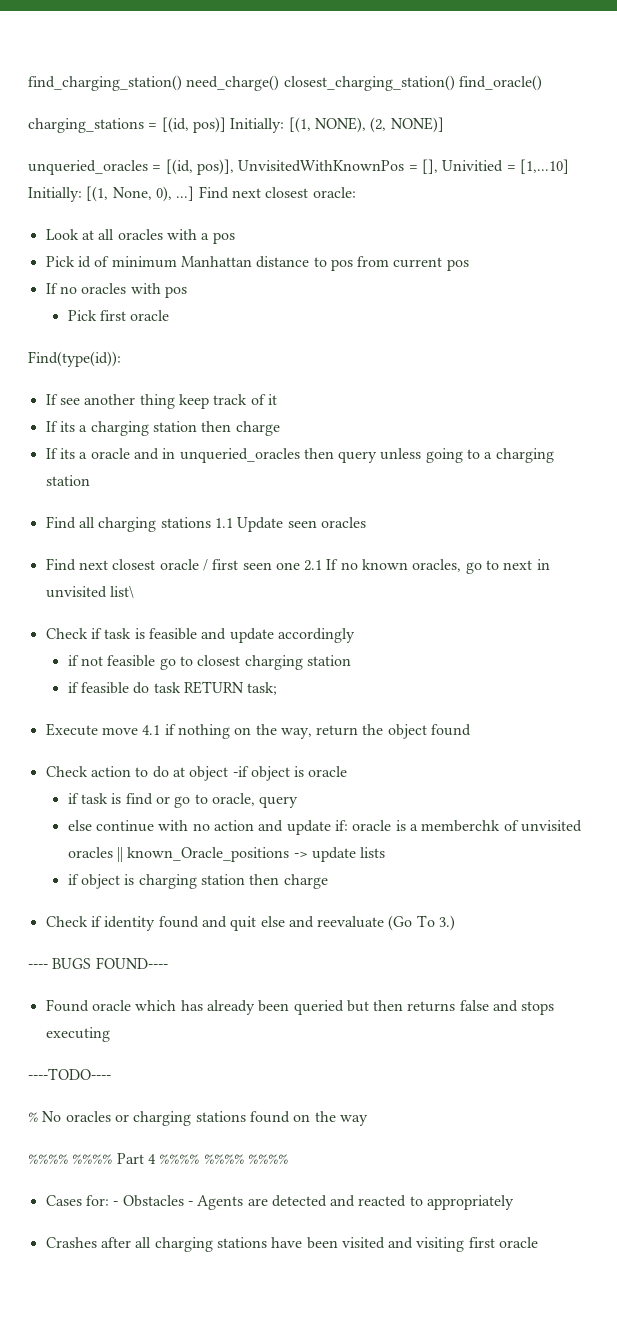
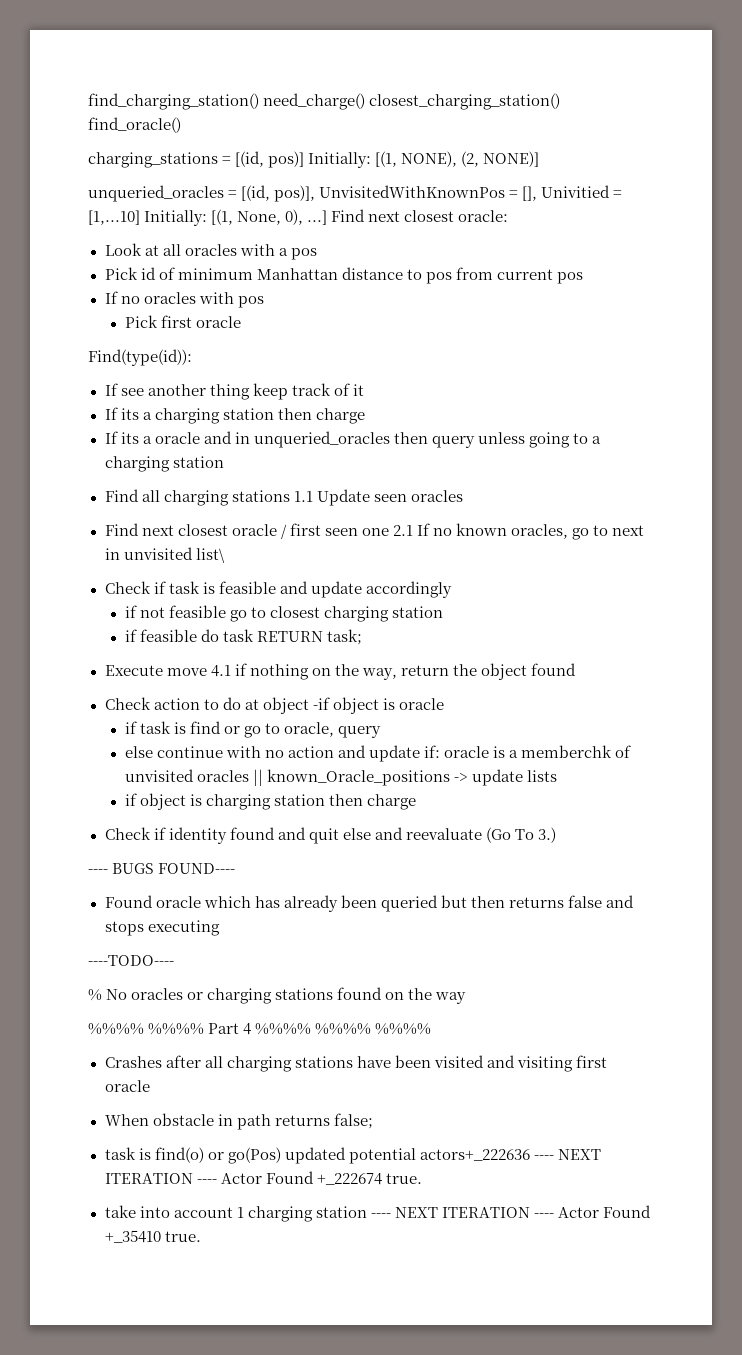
- Cases for: - Obstacles - Agents are detected and reacted to appropriately
+ When obstacle in path returns false;
+ task is find(o) or go(Pos) updated potential actors+_222636 ---- NEXT ITERATION ---- Actor Found +_222674 true.
+ take into account 1 charging station ---- NEXT ITERATION ---- Actor Found +_35410 true.

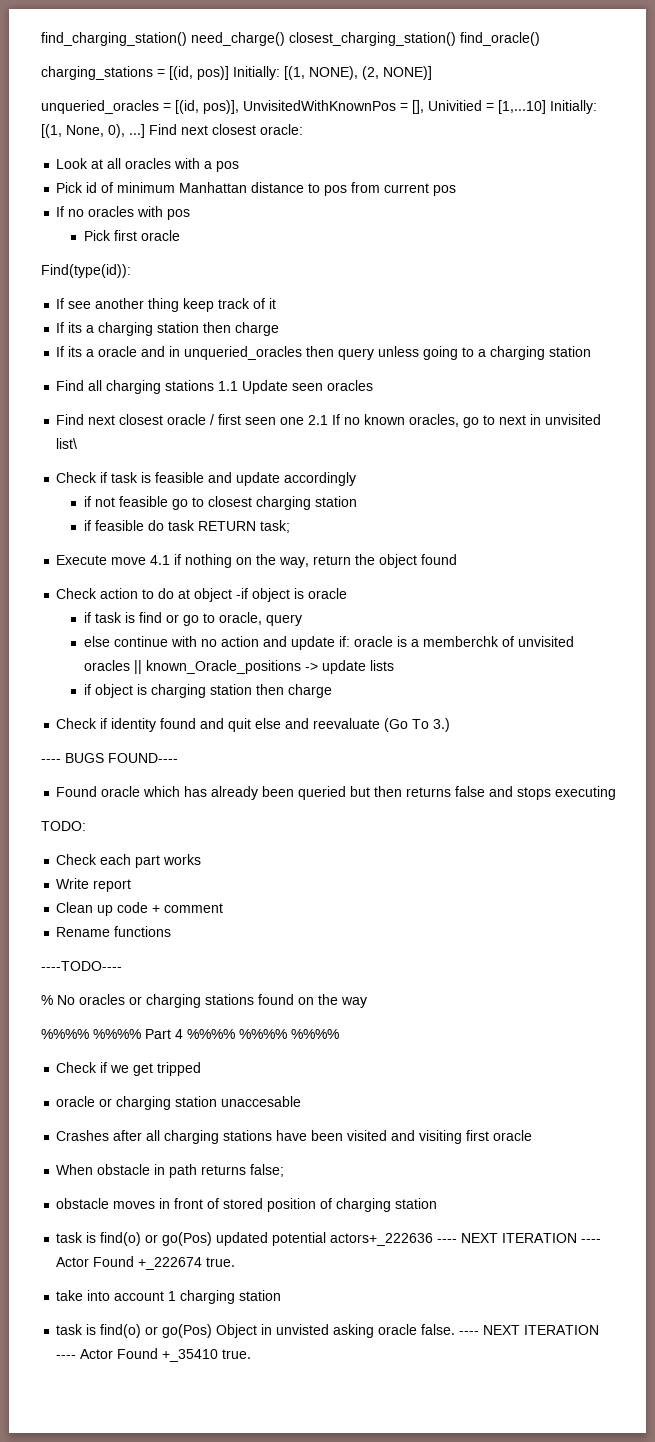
+ TODO:
+ Check each part works
+ Write report
+ Clean up code + comment
+ Rename functions
+ Check if we get tripped
+ oracle or charging station unaccesable
+ obstacle moves in front of stored position of charging station
- take into account 1 charging station ---- NEXT ITERATION ---- Actor Found +_35410 true.
+ take into account 1 charging station
+ task is find(o) or go(Pos) Object in unvisted asking oracle false. ---- NEXT ITERATION ---- Actor Found +_35410 true.

